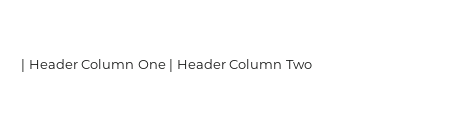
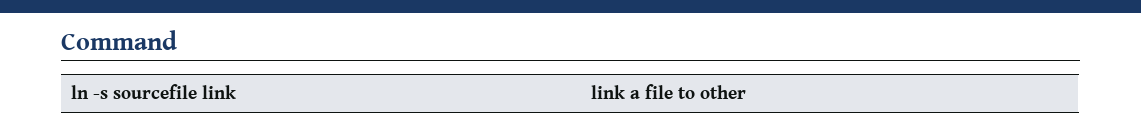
- | Header Column One | Header Column Two
+ Command
+ ln -s sourcefile link | link a file to other

